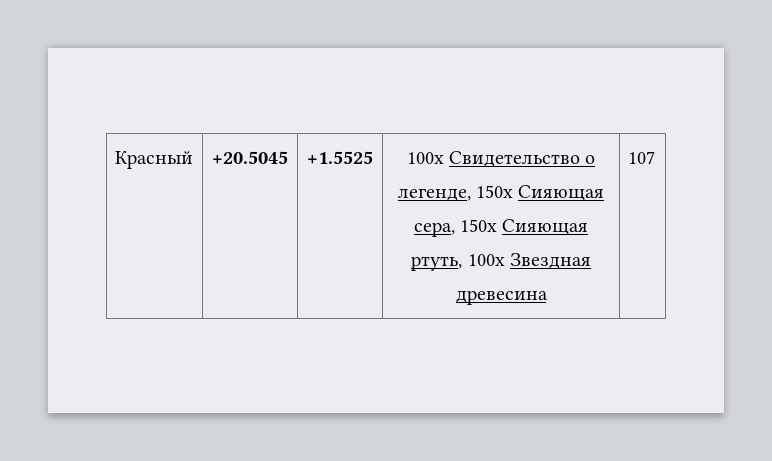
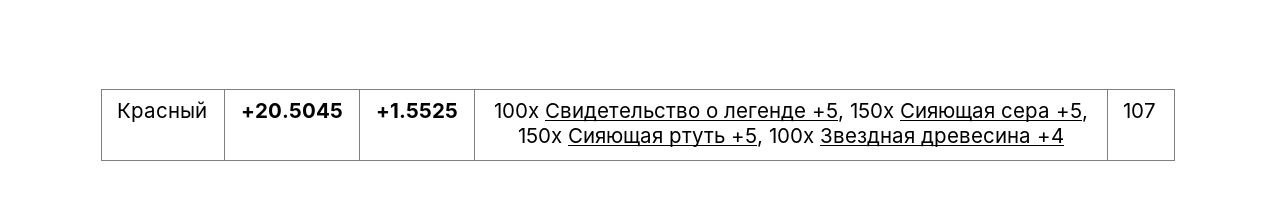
- Красный | +20.5045 | +1.5525 | 100x Свидетельство о легенде, 150x Сияющая сера, 150x Сияющая ртуть, 100x Звездная древесина | 107
+ Красный | +20.5045 | +1.5525 | 100x Свидетельство о легенде +5, 150x Сияющая сера +5, 150x Сияющая ртуть +5, 100x Звездная древесина +4 | 107

